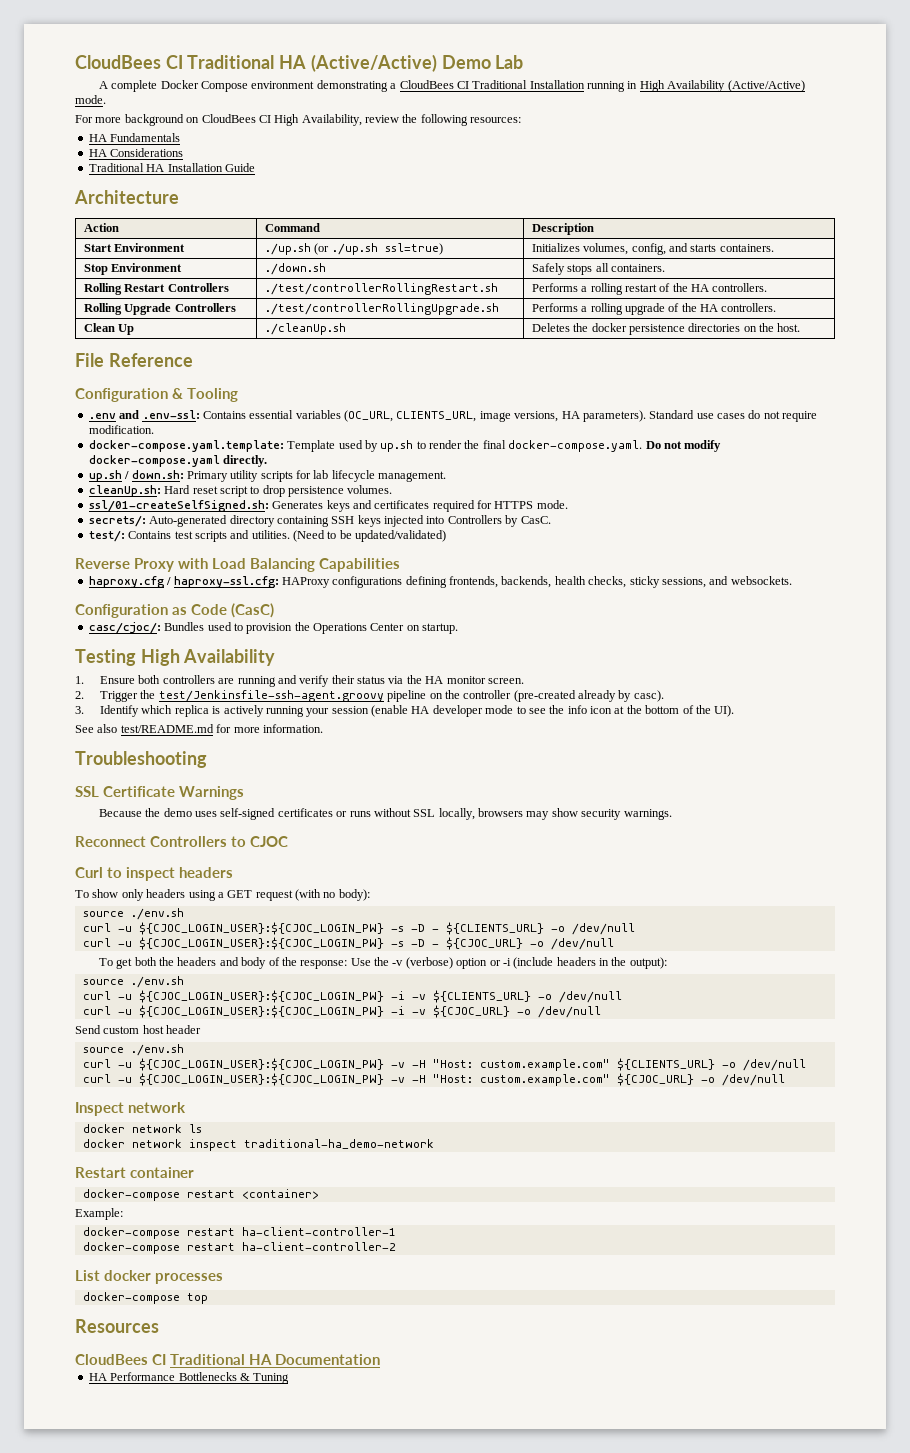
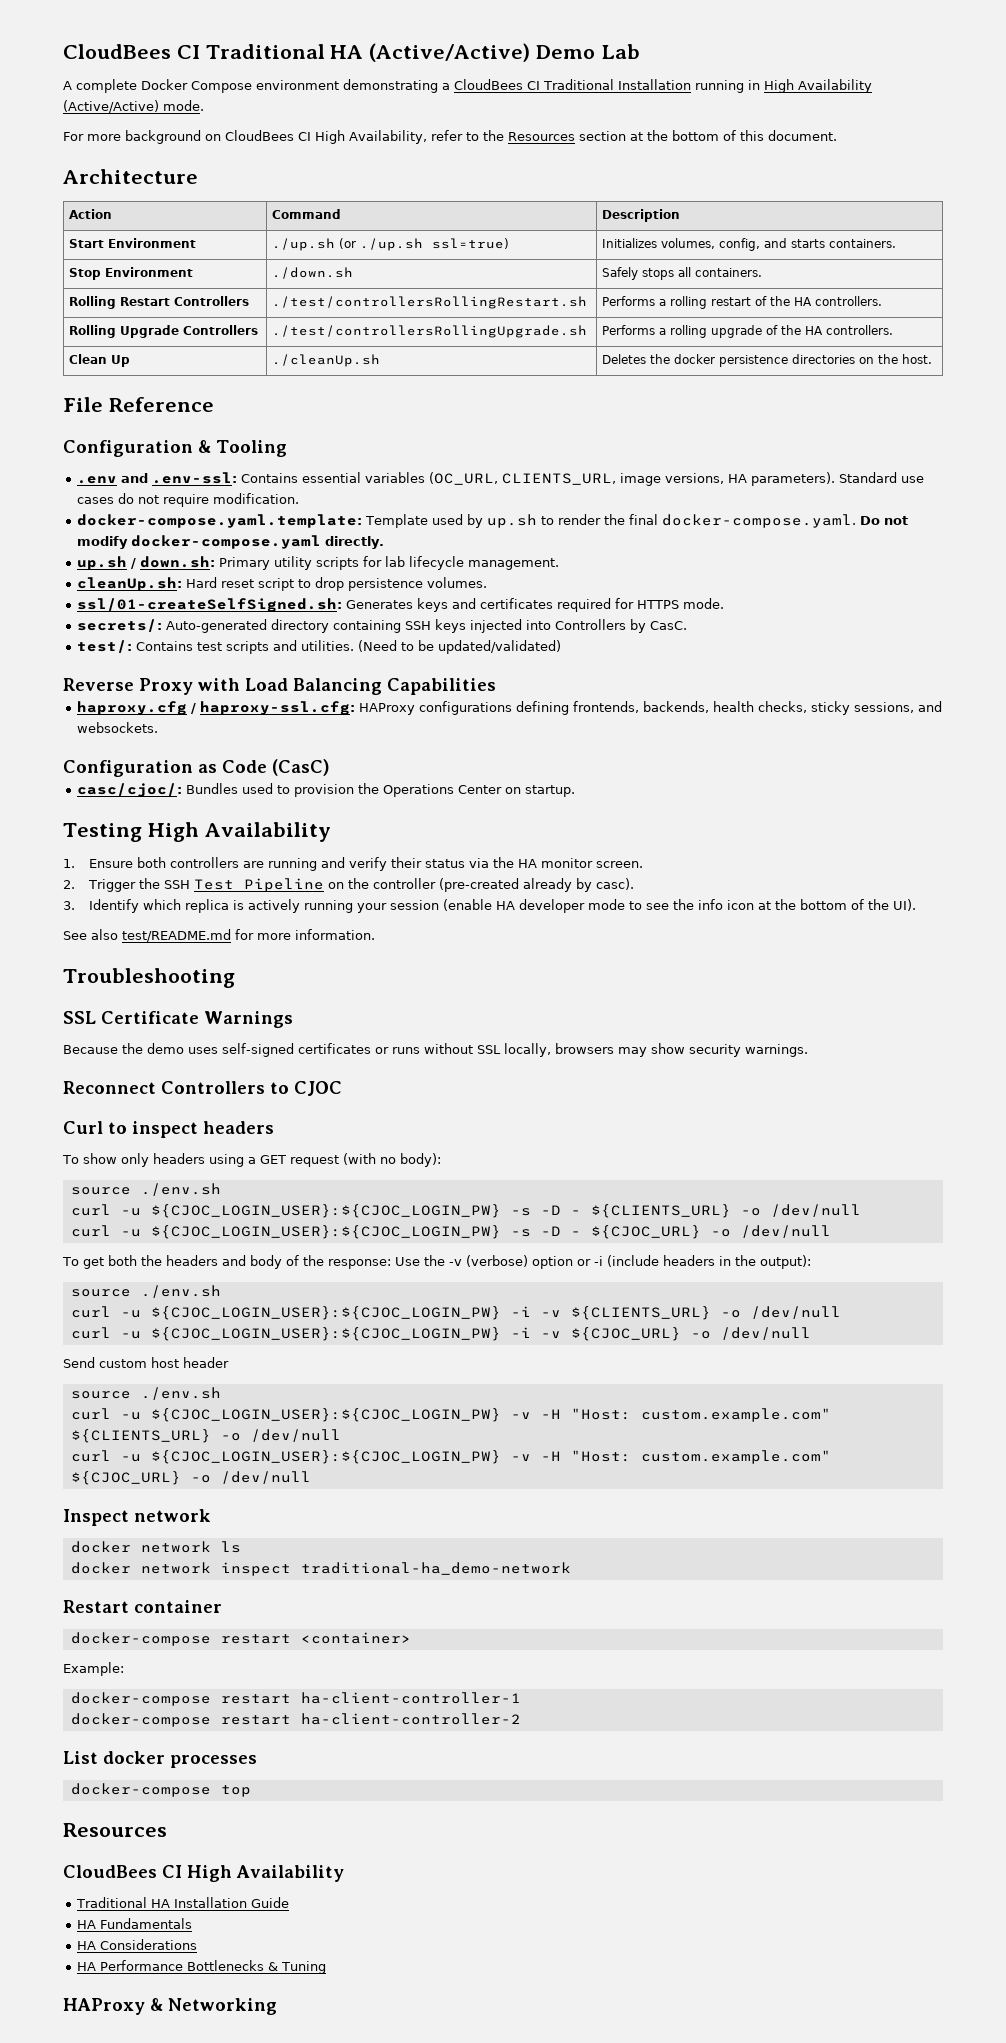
- For more background on CloudBees CI High Availability, review the following resources:
- HA Fundamentals
- HA Considerations
- Traditional HA Installation Guide
+ For more background on CloudBees CI High Availability, refer to the Resources section at the bottom of this document.
- Rolling Restart Controllers | ./test/controllerRollingRestart.sh | Performs a rolling restart of the HA controllers.
+ Rolling Restart Controllers | ./test/controllersRollingRestart.sh | Performs a rolling restart of the HA controllers.
- Rolling Upgrade Controllers | ./test/controllerRollingUpgrade.sh | Performs a rolling upgrade of the HA controllers.
+ Rolling Upgrade Controllers | ./test/controllersRollingUpgrade.sh | Performs a rolling upgrade of the HA controllers.
- 2. Trigger the test/Jenkinsfile-ssh-agent.groovy pipeline on the controller (pre-created already by casc).
+ 2. Trigger the SSH Test Pipeline on the controller (pre-created already by casc).
- CloudBees CI Traditional HA Documentation
+ CloudBees CI High Availability
+ Traditional HA Installation Guide
+ HA Fundamentals
+ HA Considerations
+ HAProxy & Networking

